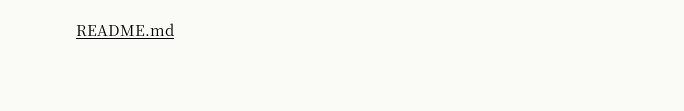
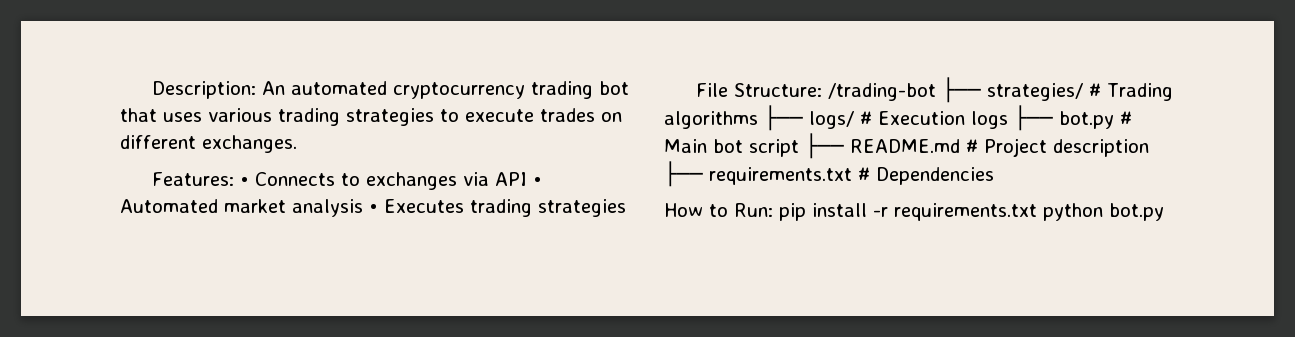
- README.md
+ Description: An automated cryptocurrency trading bot that uses various trading strategies to execute trades on different exchanges.
+ Features: • Connects to exchanges via API • Automated market analysis • Executes trading strategies
+ File Structure: /trading-bot ├── strategies/ # Trading algorithms ├── logs/ # Execution logs ├── bot.py # Main bot script ├── README.md # Project description ├── requirements.txt # Dependencies
+ How to Run: pip install -r requirements.txt python bot.py

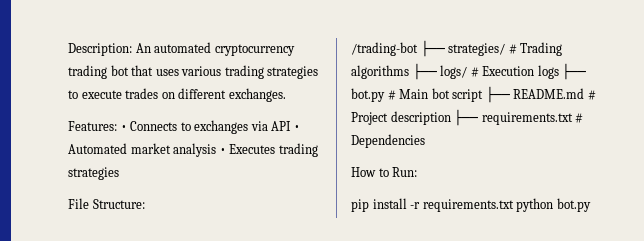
- File Structure: /trading-bot ├── strategies/ # Trading algorithms ├── logs/ # Execution logs ├── bot.py # Main bot script ├── README.md # Project description ├── requirements.txt # Dependencies
+ File Structure:
+ /trading-bot ├── strategies/ # Trading algorithms ├── logs/ # Execution logs ├── bot.py # Main bot script ├── README.md # Project description ├── requirements.txt # Dependencies
- How to Run: pip install -r requirements.txt python bot.py
+ How to Run:
+ pip install -r requirements.txt python bot.py

